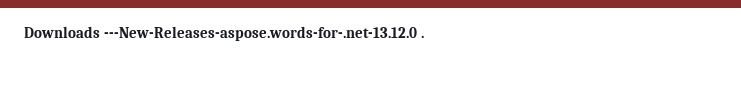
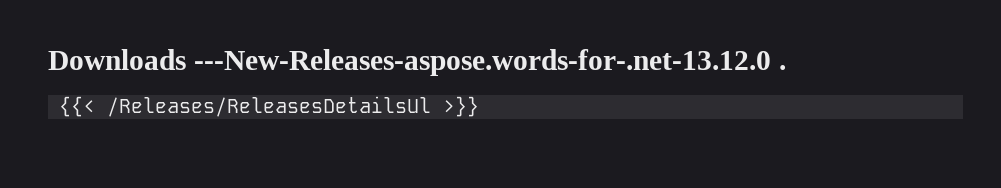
+ {{< /Releases/ReleasesDetailsUl >}}

